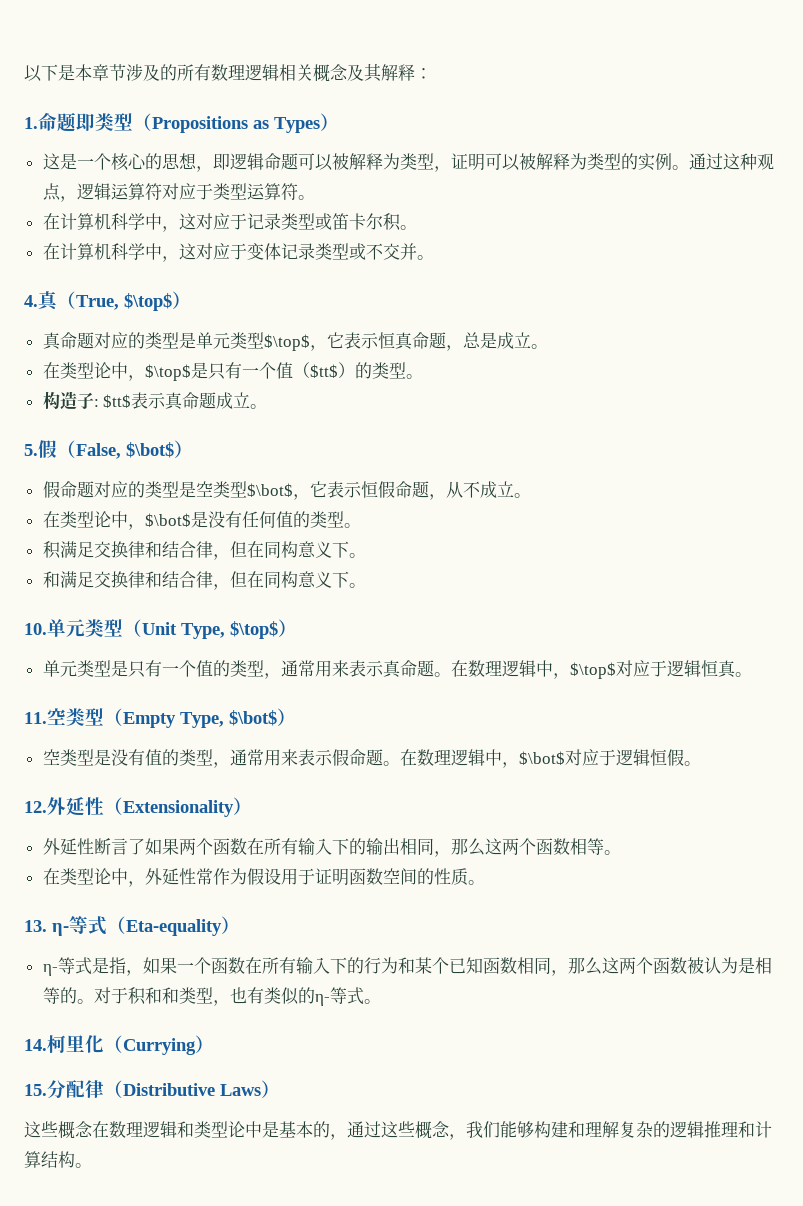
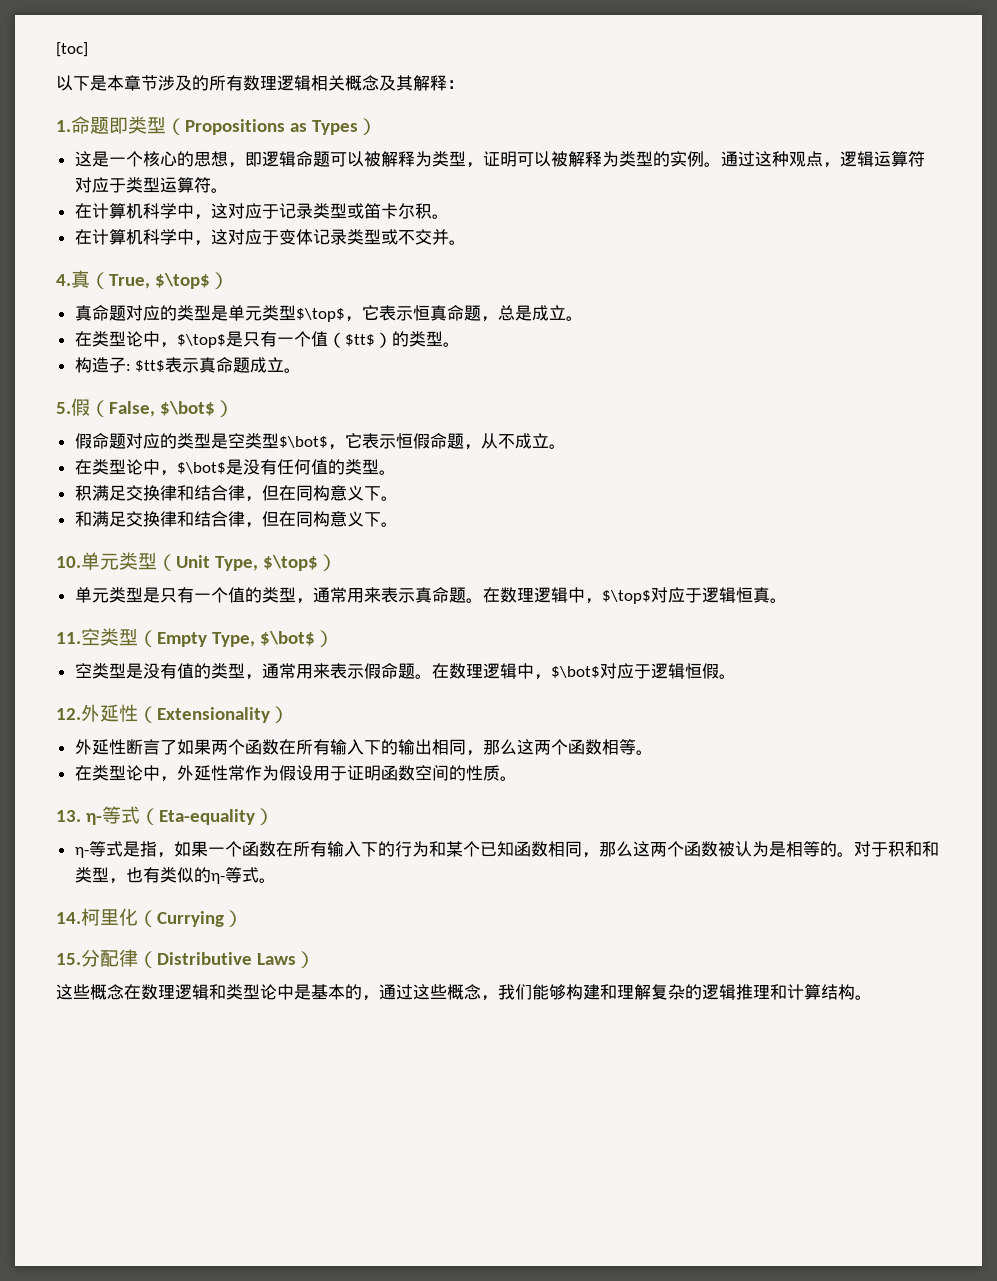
+ [toc]

